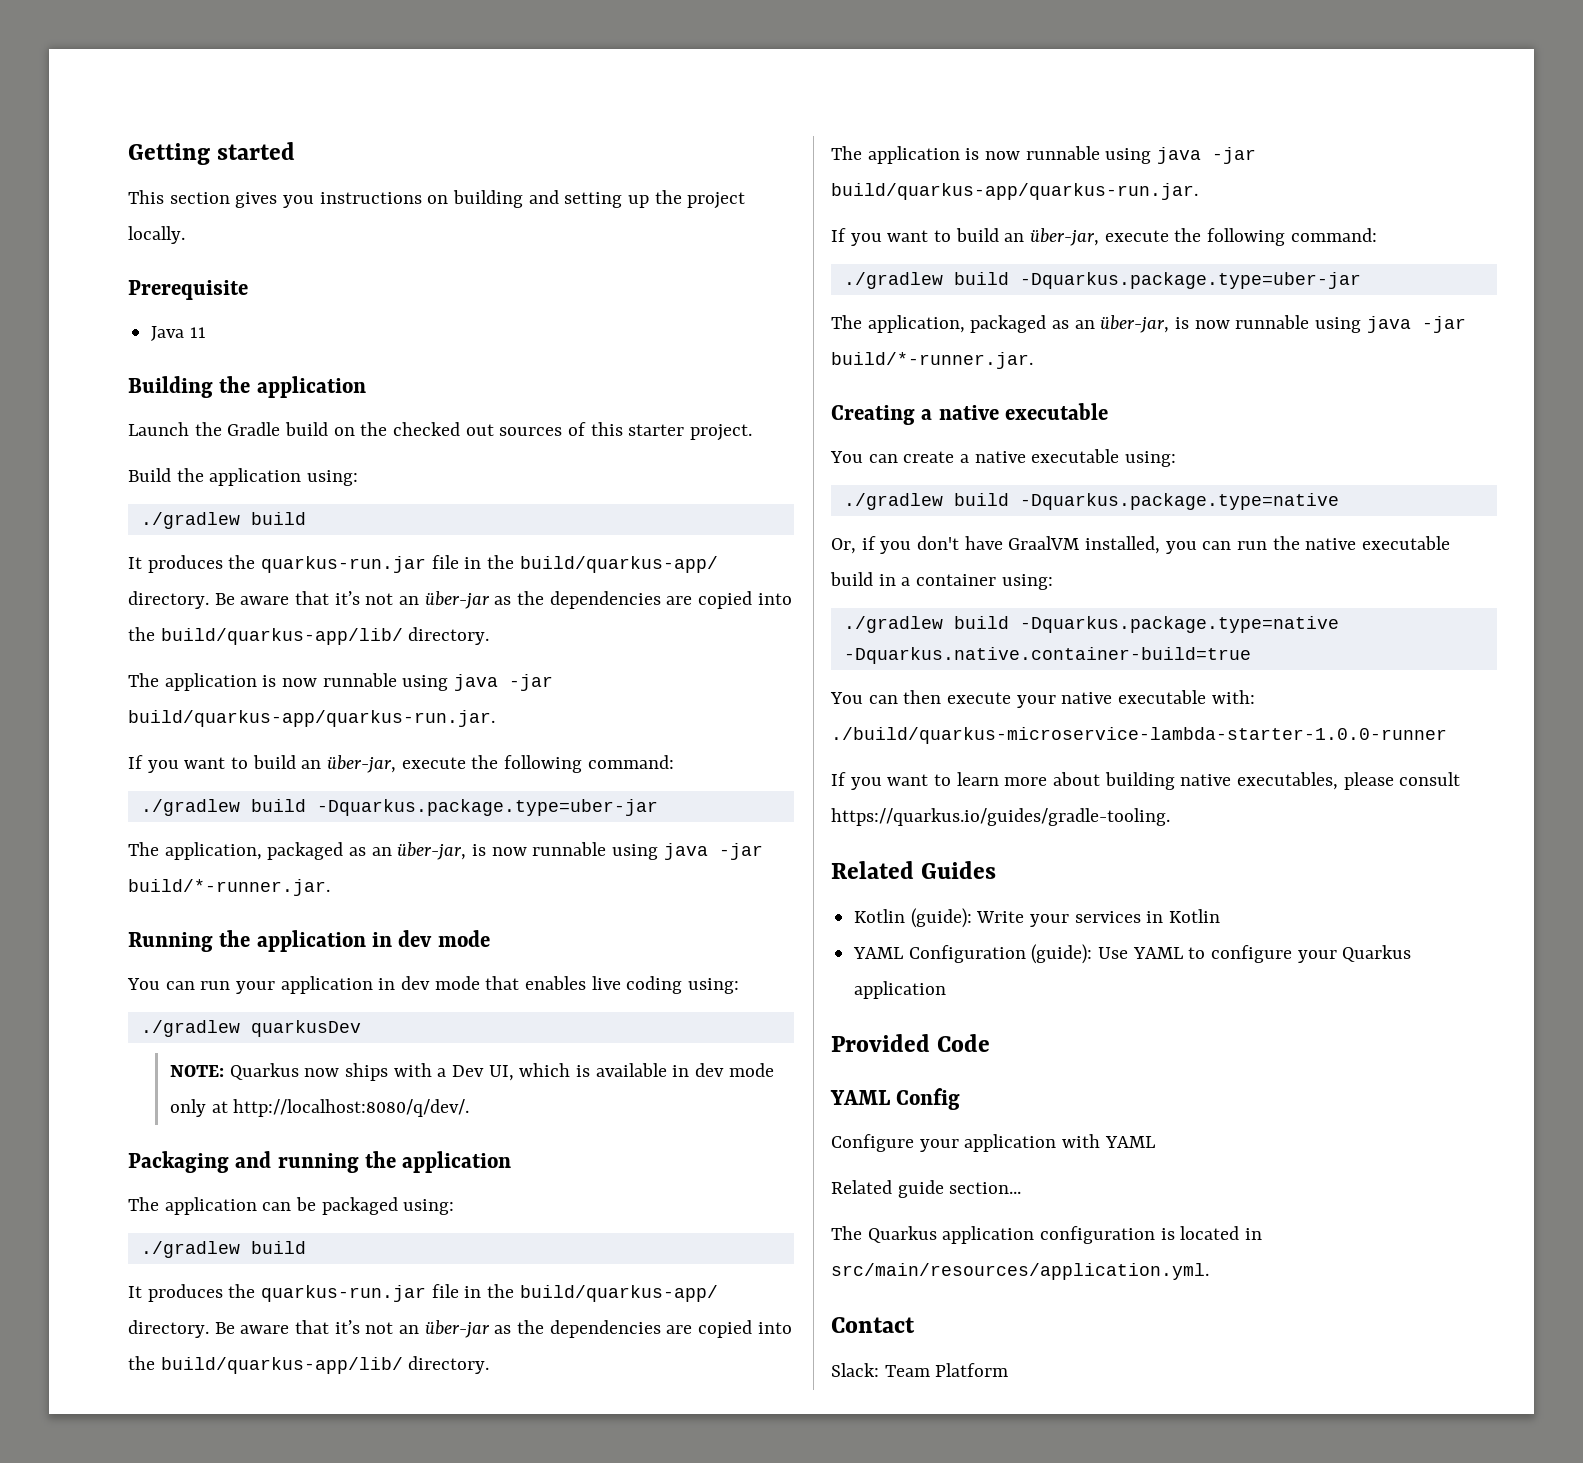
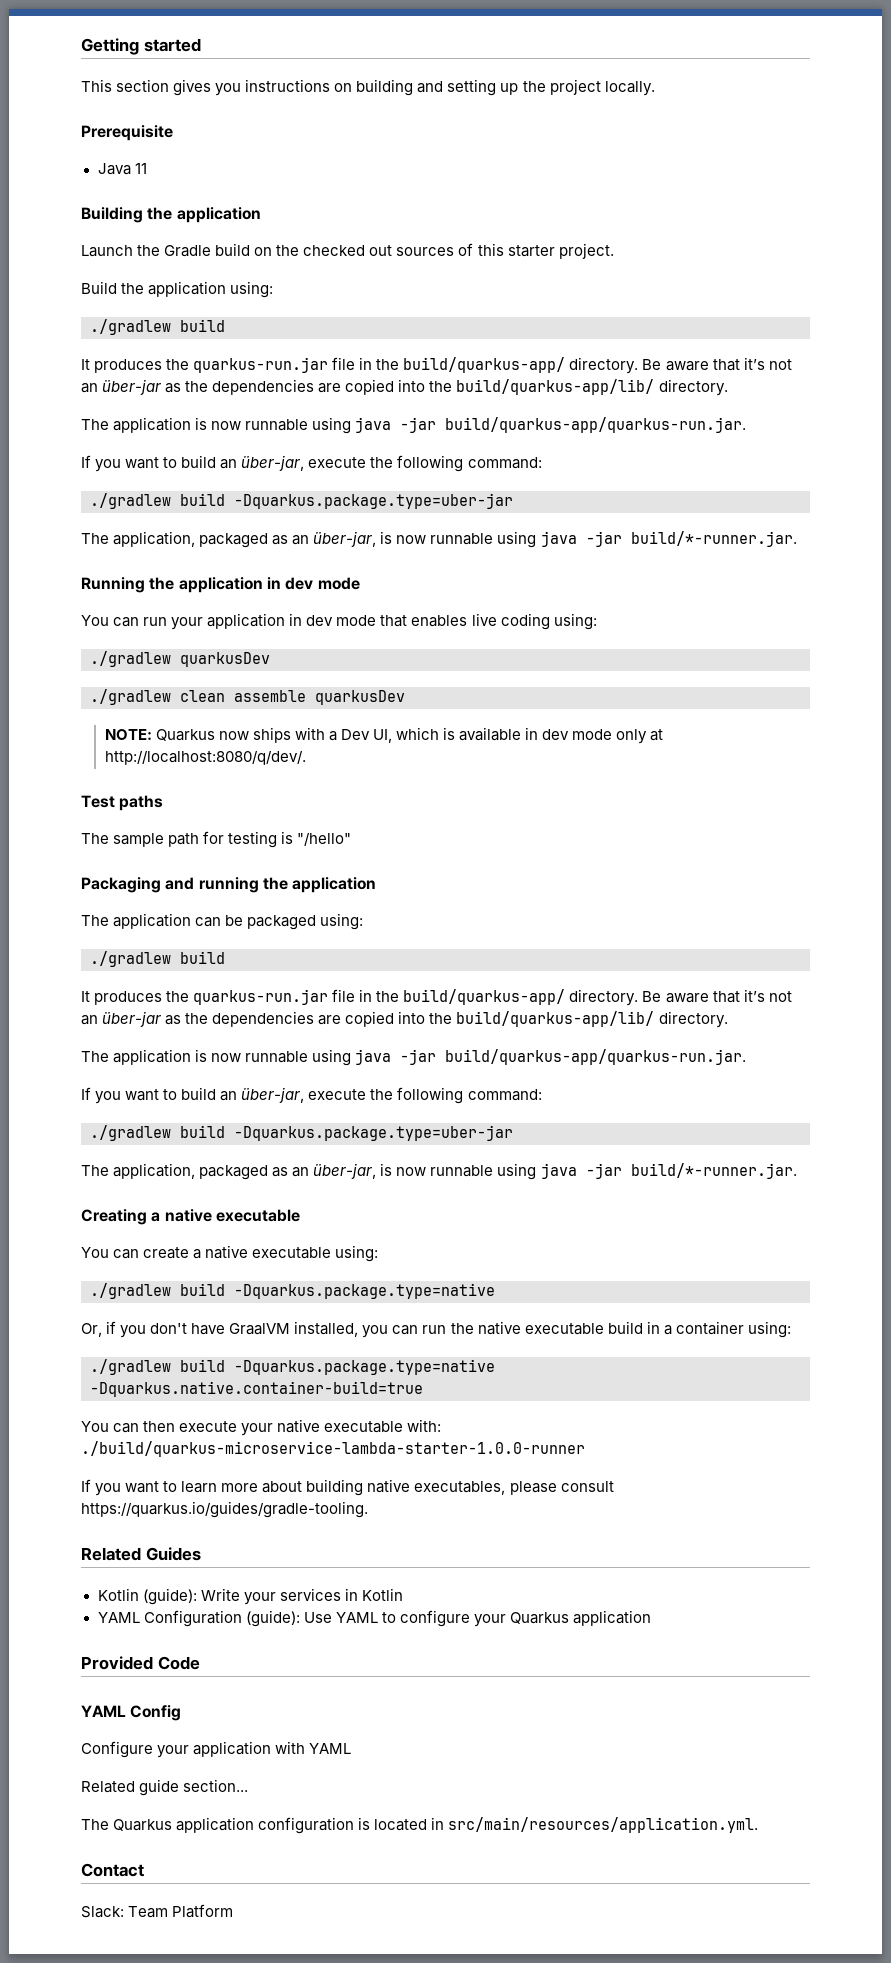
+ ./gradlew clean assemble quarkusDev
+ Test paths
+ The sample path for testing is "/hello"

